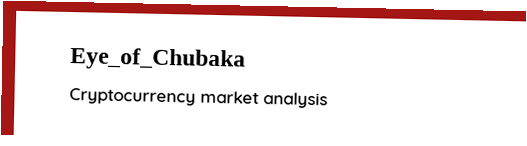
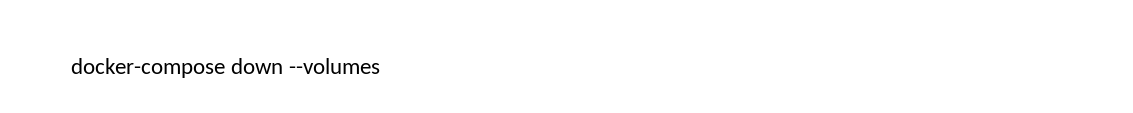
- Eye_of_Chubaka
- Cryptocurrency market analysis
+ docker-compose down --volumes

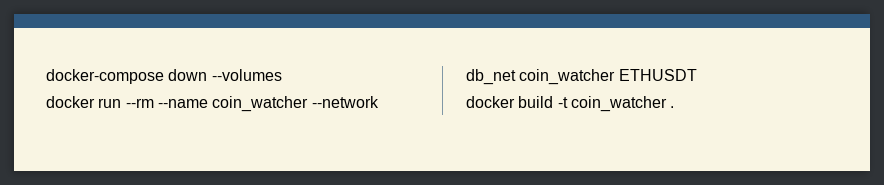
+ docker run --rm --name coin_watcher --network db_net coin_watcher ETHUSDT
+ docker build -t coin_watcher .

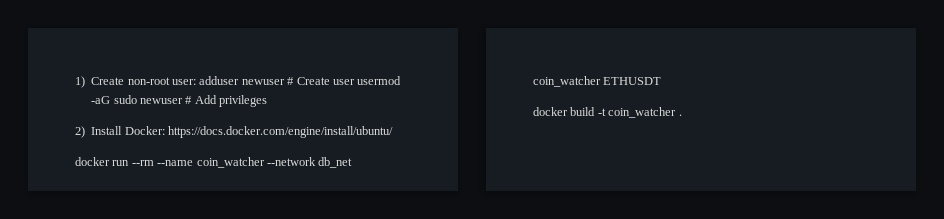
- docker-compose down --volumes
+ 1) Create non-root user: adduser newuser # Create user usermod -aG sudo newuser # Add privileges
+ 2) Install Docker: https://docs.docker.com/engine/install/ubuntu/

